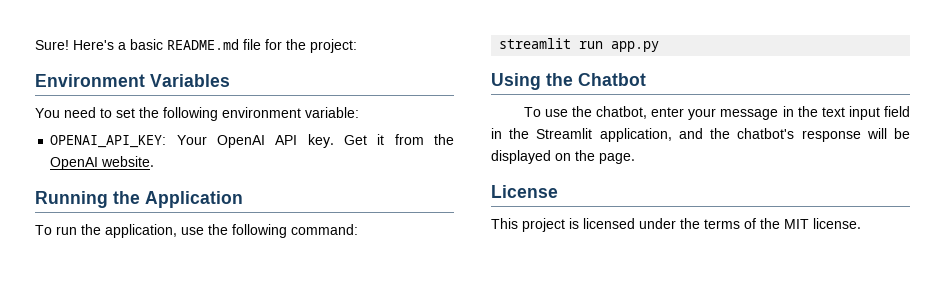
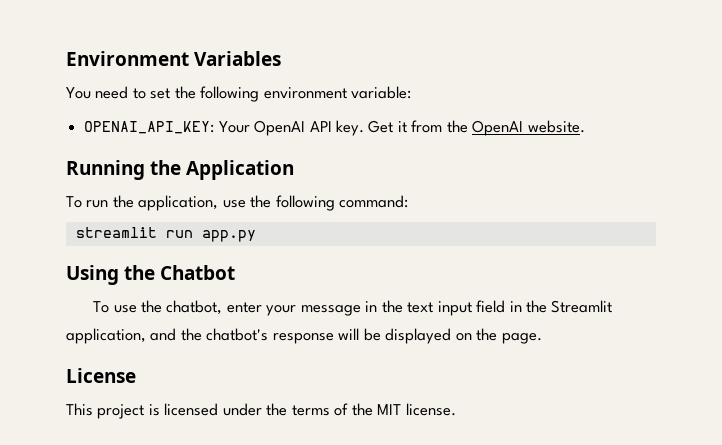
- Sure! Here's a basic README.md file for the project:

